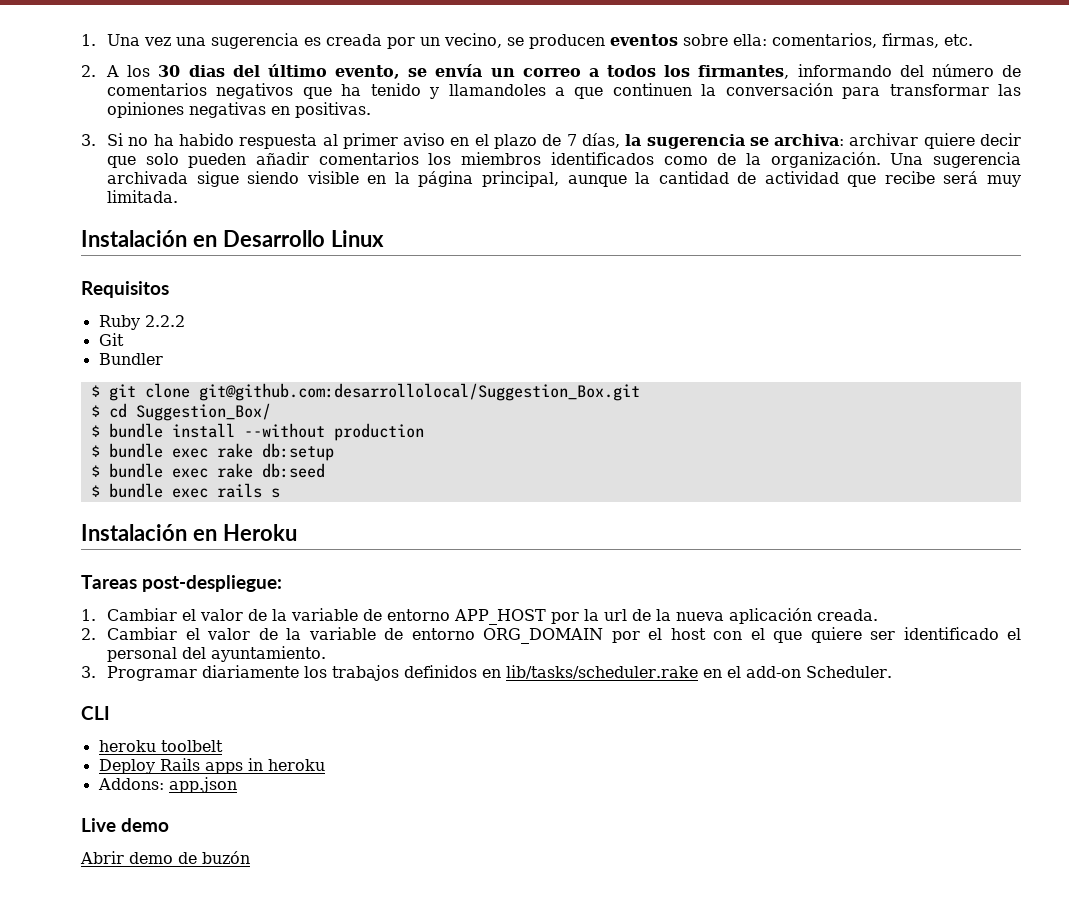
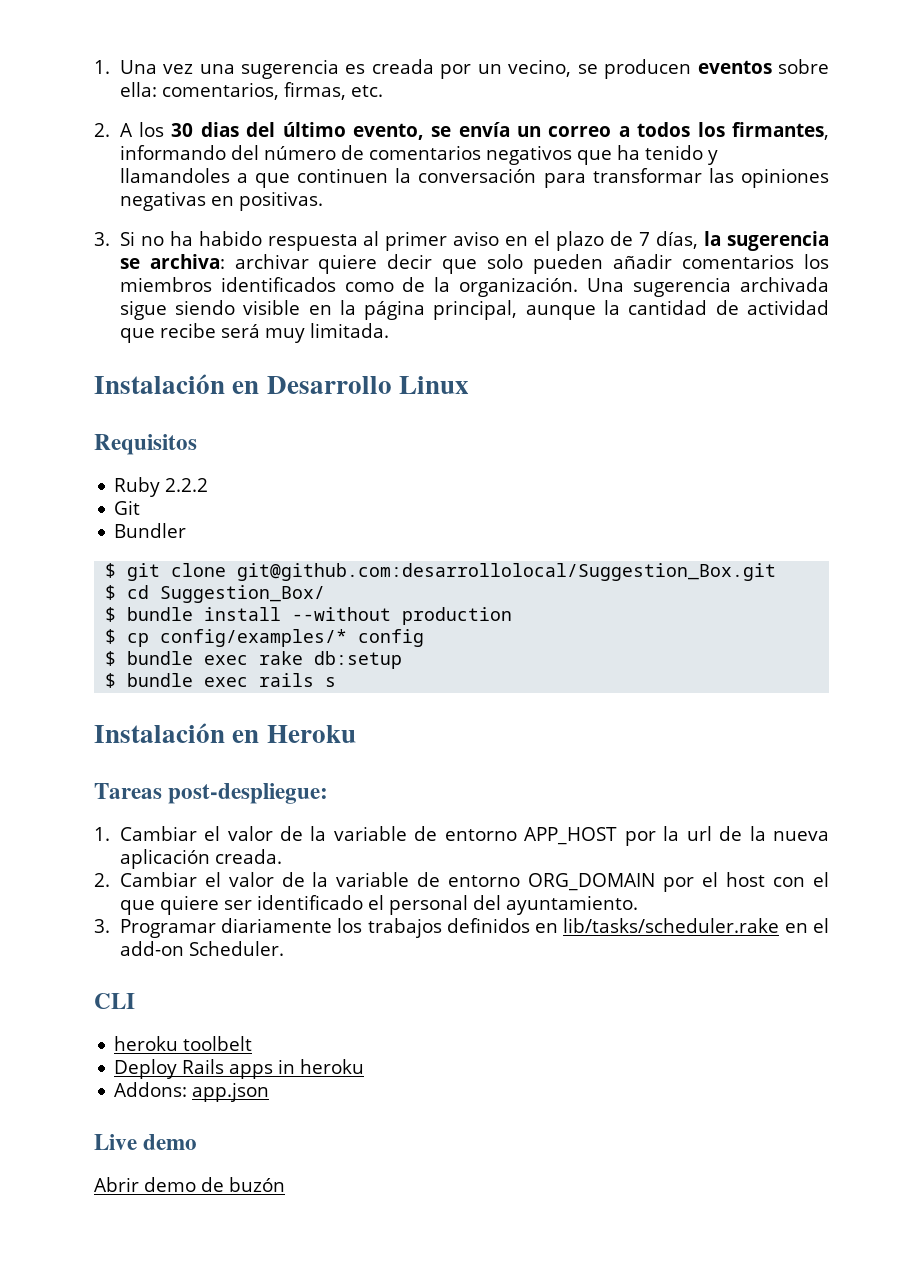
+ $ cp config/examples/* config
  $ bundle exec rake db:setup
- $ bundle exec rake db:seed

